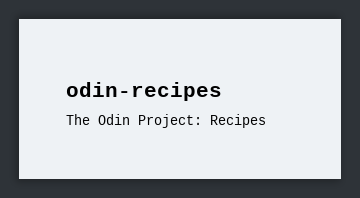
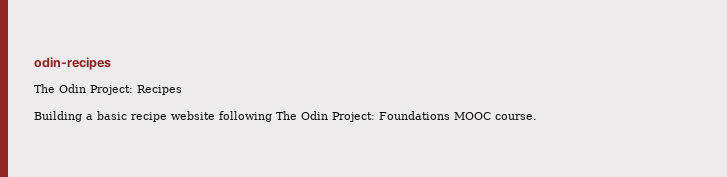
+ Building a basic recipe website following The Odin Project: Foundations MOOC course.

